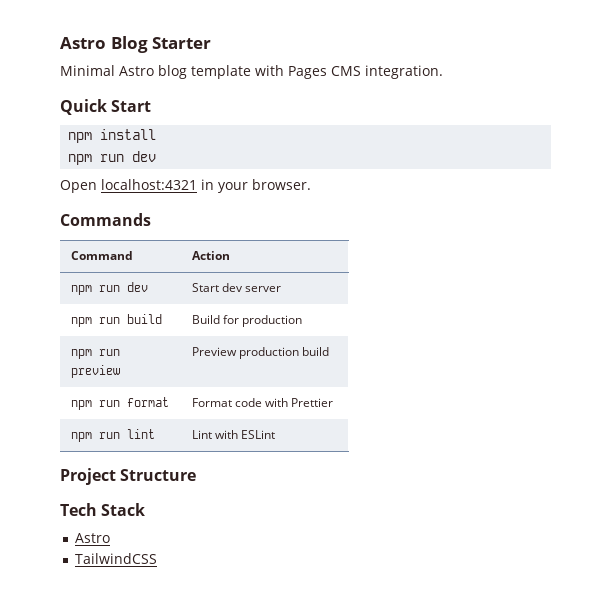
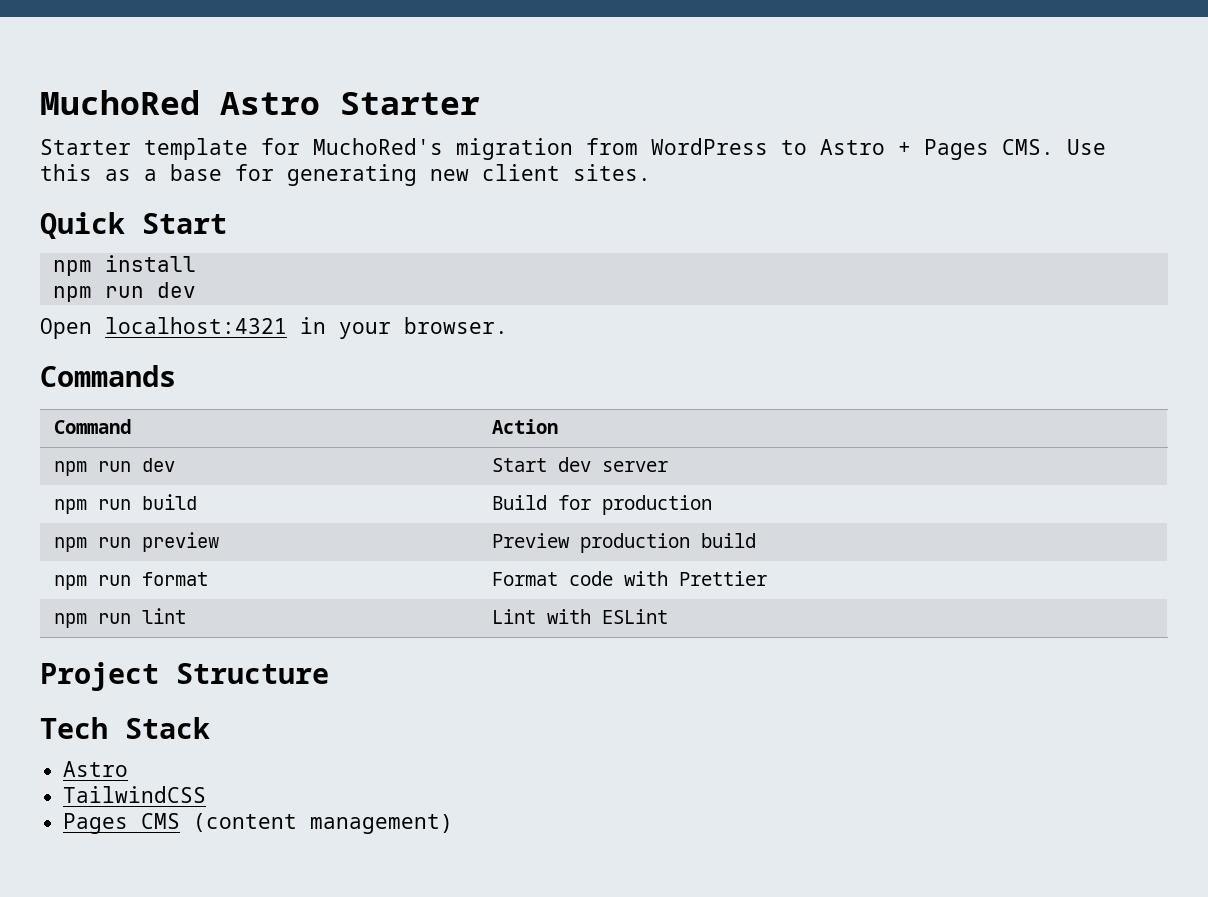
- Astro Blog Starter
+ MuchoRed Astro Starter
- Minimal Astro blog template with Pages CMS integration.
+ Starter template for MuchoRed's migration from WordPress to Astro + Pages CMS. Use this as a base for generating new client sites.
+ Pages CMS (content management)

